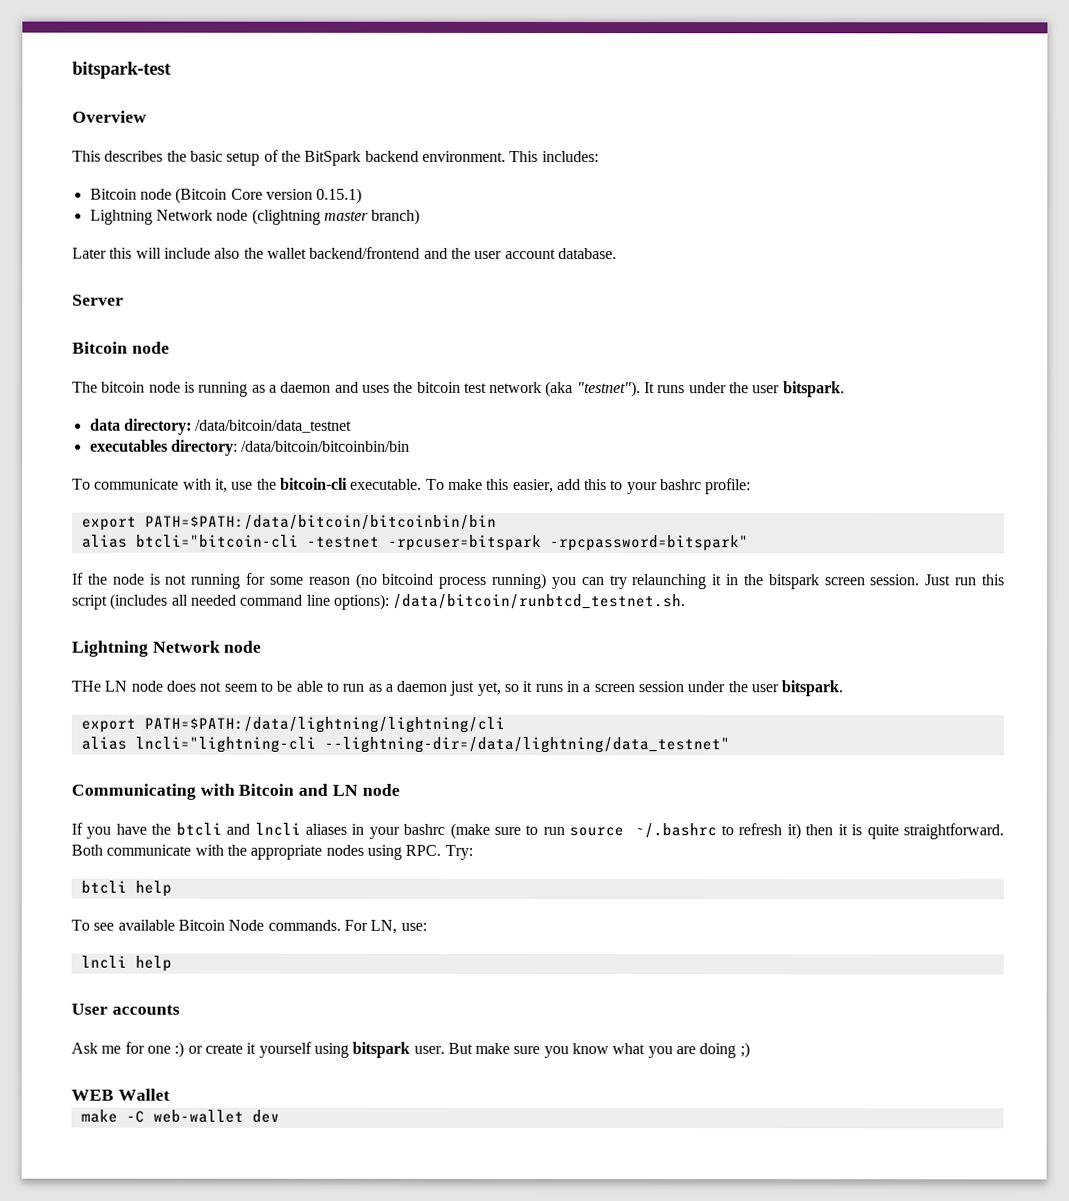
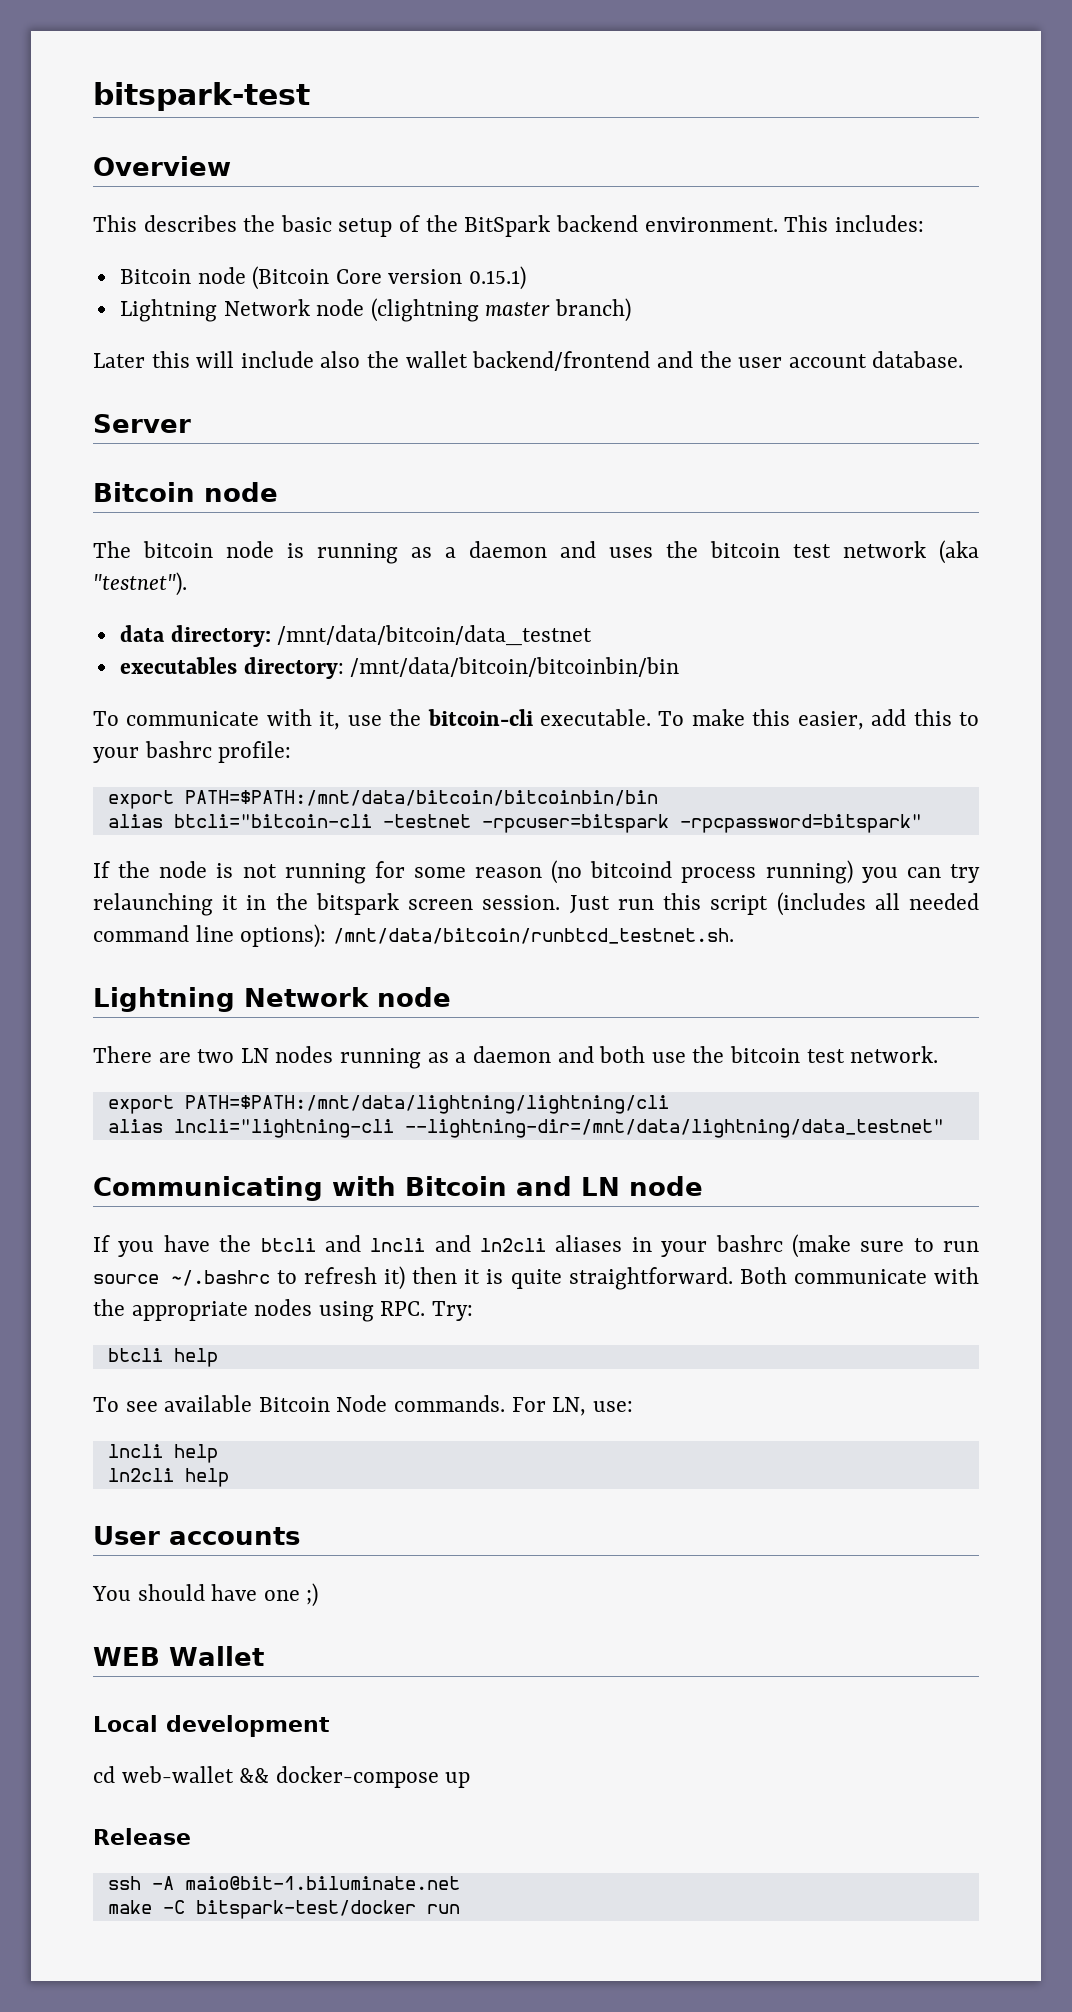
- It runs under the user bitspark.
- data directory: /data/bitcoin/data_testnet
+ data directory: /mnt/data/bitcoin/data_testnet
- executables directory: /data/bitcoin/bitcoinbin/bin
+ executables directory: /mnt/data/bitcoin/bitcoinbin/bin
- export PATH=$PATH:/data/bitcoin/bitcoinbin/bin
+ export PATH=$PATH:/mnt/data/bitcoin/bitcoinbin/bin
- Just run this script (includes all needed command line options): /data/bitcoin/runbtcd_testnet.sh.
+ Just run this script (includes all needed command line options): /mnt/data/bitcoin/runbtcd_testnet.sh.
- THe LN node does not seem to be able to run as a daemon just yet, so it runs in a screen session under the user bitspark.
- export PATH=$PATH:/data/lightning/lightning/cli
+ There are two LN nodes running as a daemon and both use the bitcoin test network.
+ export PATH=$PATH:/mnt/data/lightning/lightning/cli
- alias lncli="lightning-cli --lightning-dir=/data/lightning/data_testnet"
+ alias lncli="lightning-cli --lightning-dir=/mnt/data/lightning/data_testnet"
- If you have the btcli and lncli aliases in your bashrc (make sure to run source ~/.bashrc to refresh it) then it is quite straightforward.
+ If you have the btcli and lncli and ln2cli aliases in your bashrc (make sure to run source ~/.bashrc to refresh it) then it is quite straightforward.
+ ln2cli help
- Ask me for one :) or create it yourself using bitspark user. But make sure you know what you are doing ;)
+ You should have one ;)
  WEB Wallet
+ Local development
+ cd web-wallet && docker-compose up
+ Release
+ ssh -A maio@bit-1.biluminate.net
- make -C web-wallet dev
+ make -C bitspark-test/docker run

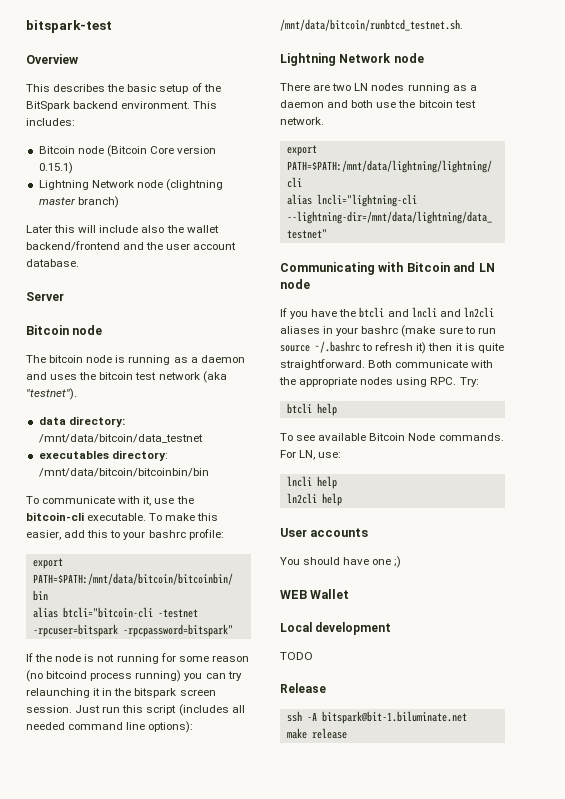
- cd web-wallet && docker-compose up
+ TODO
- ssh -A maio@bit-1.biluminate.net
- make -C bitspark-test/docker run
+ ssh -A bitspark@bit-1.biluminate.net
+ make release

